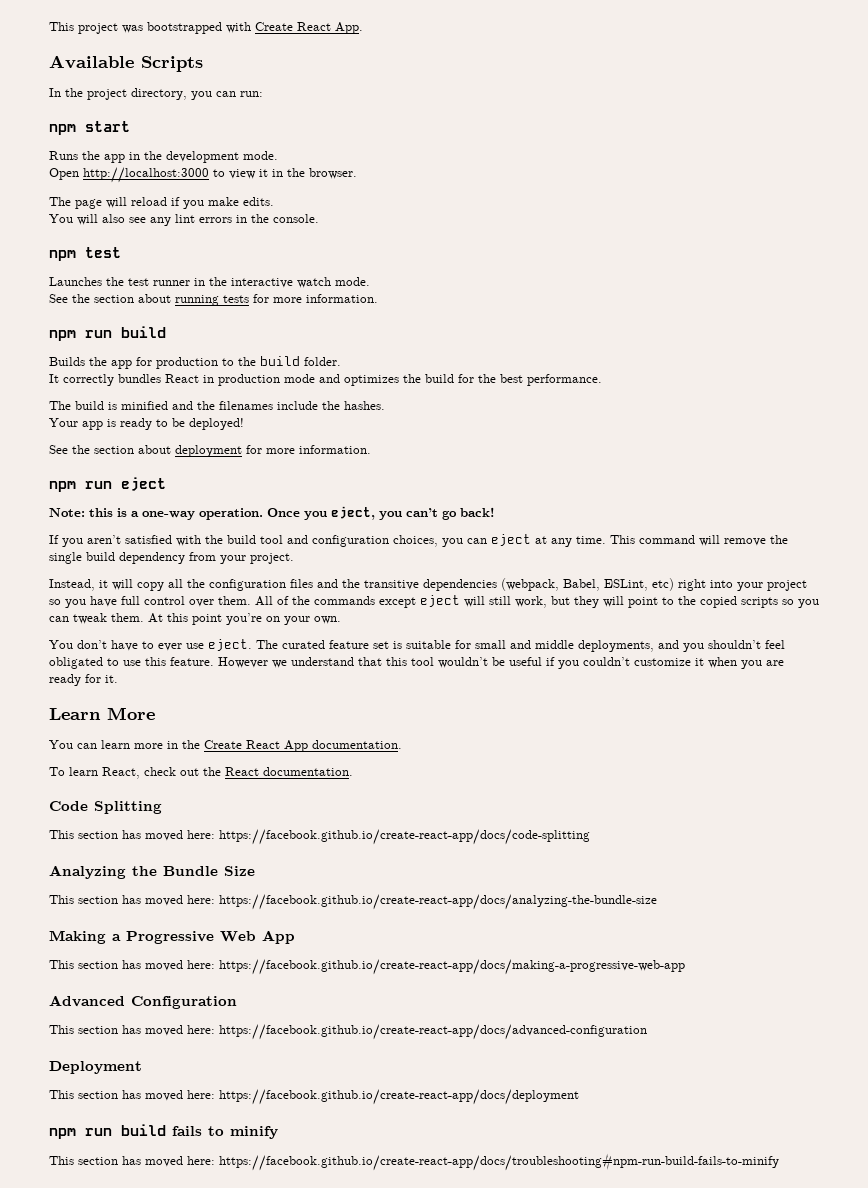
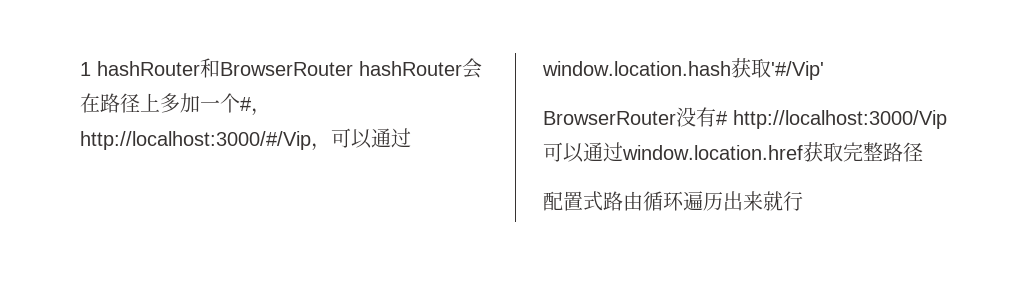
- This project was bootstrapped with Create React App.
- Available Scripts
- In the project directory, you can run:
- npm start
- Runs the app in the development mode.
- Open http://localhost:3000 to view it in the browser.
- The page will reload if you make edits.
- You will also see any lint errors in the console.
- npm test
- Launches the test runner in the interactive watch mode.
- See the section about running tests for more information.
- npm run build
- Builds the app for production to the build folder.
- It correctly bundles React in production mode and optimizes the build for the best performance.
- The build is minified and the filenames include the hashes.
- Your app is ready to be deployed!
- See the section about deployment for more information.
- npm run eject
- Note: this is a one-way operation. Once you eject, you can’t go back!
- If you aren’t satisfied with the build tool and configuration choices, you can eject at any time. This command will remove the single build dependency from your project.
- Instead, it will copy all the configuration files and the transitive dependencies (webpack, Babel, ESLint, etc) right into your project so you have full control over them. All of the commands except eject will still work, but they will point to the copied scripts so you can tweak them. At this point you’re on your own.
- You don’t have to ever use eject. The curated feature set is suitable for small and middle deployments, and you shouldn’t feel obligated to use this feature. However we understand that this tool wouldn’t be useful if you couldn’t customize it when you are ready for it.
- Learn More
- You can learn more in the Create React App documentation.
- To learn React, check out the React documentation.
- Code Splitting
- This section has moved here: https://facebook.github.io/create-react-app/docs/code-splitting
- Analyzing the Bundle Size
- This section has moved here: https://facebook.github.io/create-react-app/docs/analyzing-the-bundle-size
- Making a Progressive Web App
- This section has moved here: https://facebook.github.io/create-react-app/docs/making-a-progressive-web-app
- Advanced Configuration
- This section has moved here: https://facebook.github.io/create-react-app/docs/advanced-configuration
- Deployment
- This section has moved here: https://facebook.github.io/create-react-app/docs/deployment
- npm run build fails to minify
- This section has moved here: https://facebook.github.io/create-react-app/docs/troubleshooting#npm-run-build-fails-to-minify
+ 1 hashRouter和BrowserRouter hashRouter会在路径上多加一个#，http://localhost:3000/#/Vip，可以通过window.location.hash获取'#/Vip'
+ BrowserRouter没有# http://localhost:3000/Vip可以通过window.location.href获取完整路径
+ 配置式路由循环遍历出来就行

